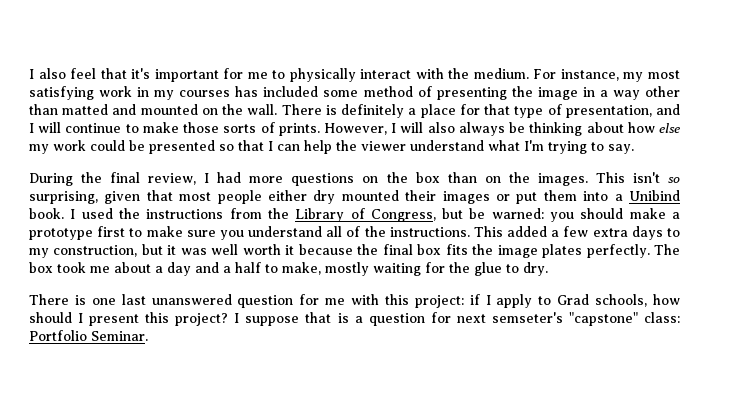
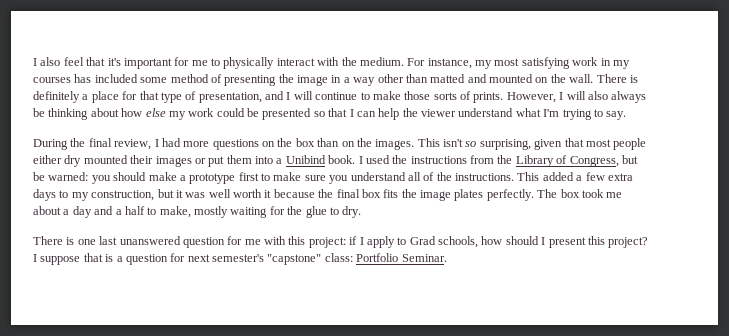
- I suppose that is a question for next semseter's "capstone" class: Portfolio Seminar.
+ I suppose that is a question for next semester's "capstone" class: Portfolio Seminar.

